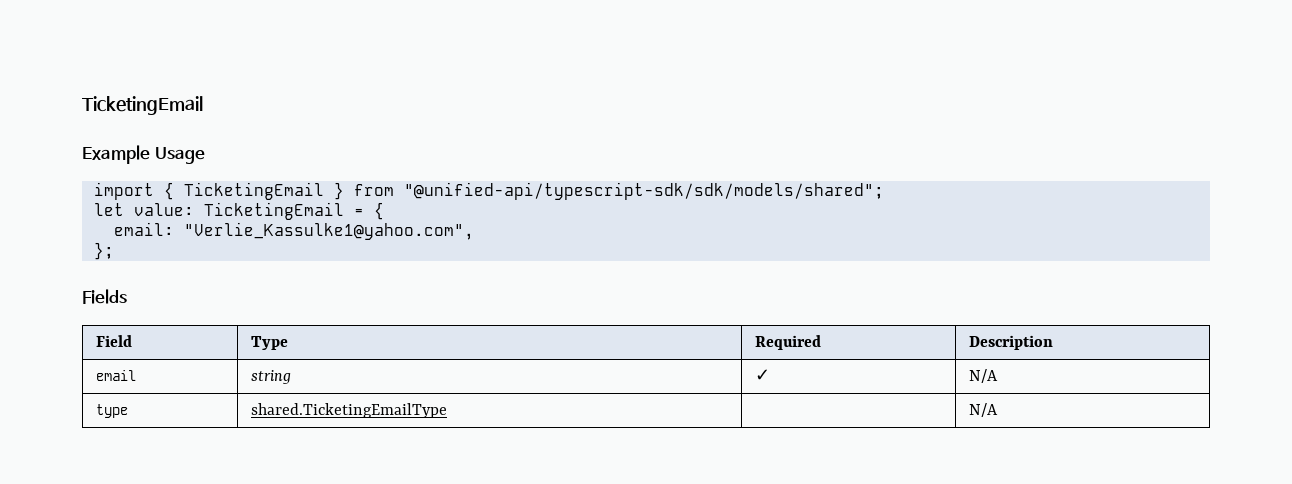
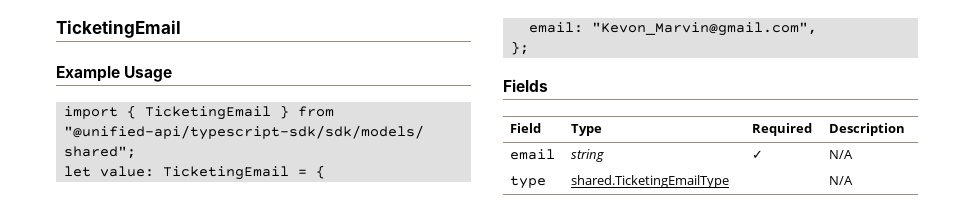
- email: "Verlie_Kassulke1@yahoo.com",
+ email: "Kevon_Marvin@gmail.com",

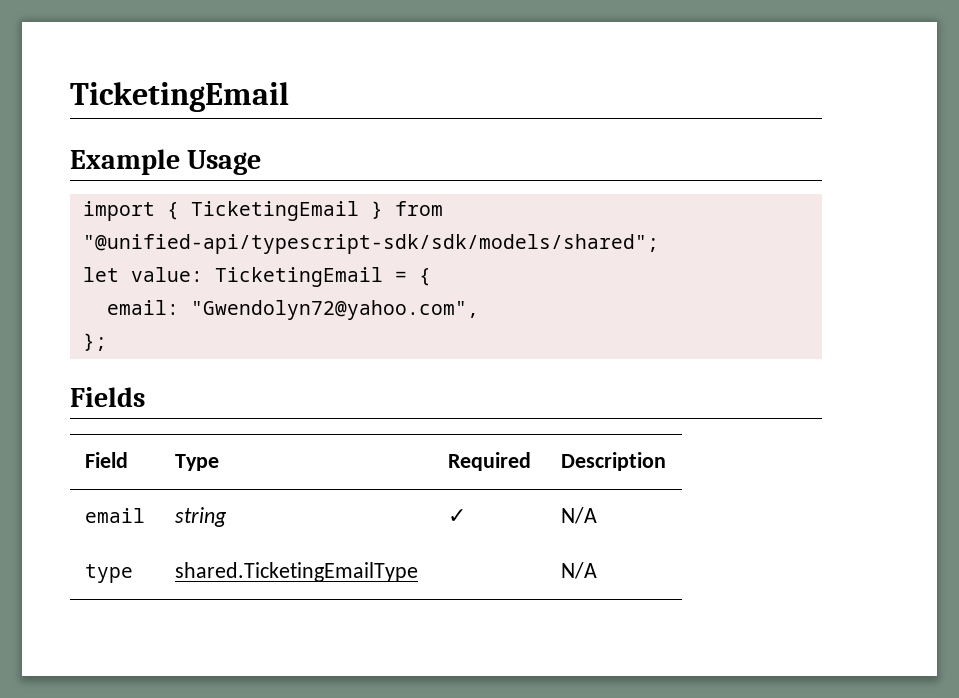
- email: "Kevon_Marvin@gmail.com",
+ email: "Gwendolyn72@yahoo.com",

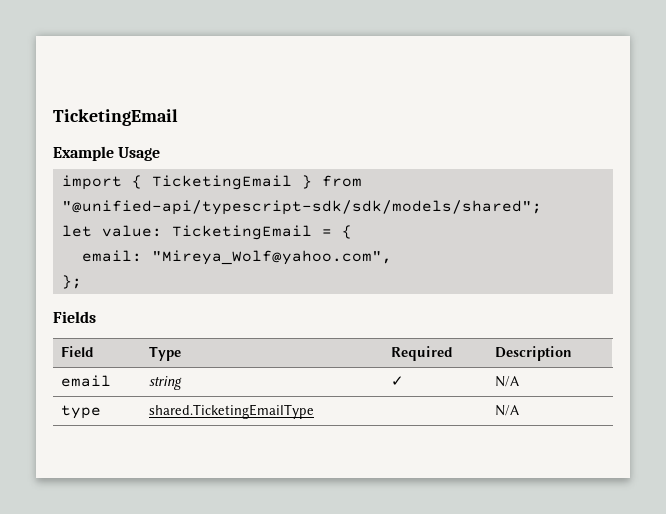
- email: "Gwendolyn72@yahoo.com",
+ email: "Mireya_Wolf@yahoo.com",

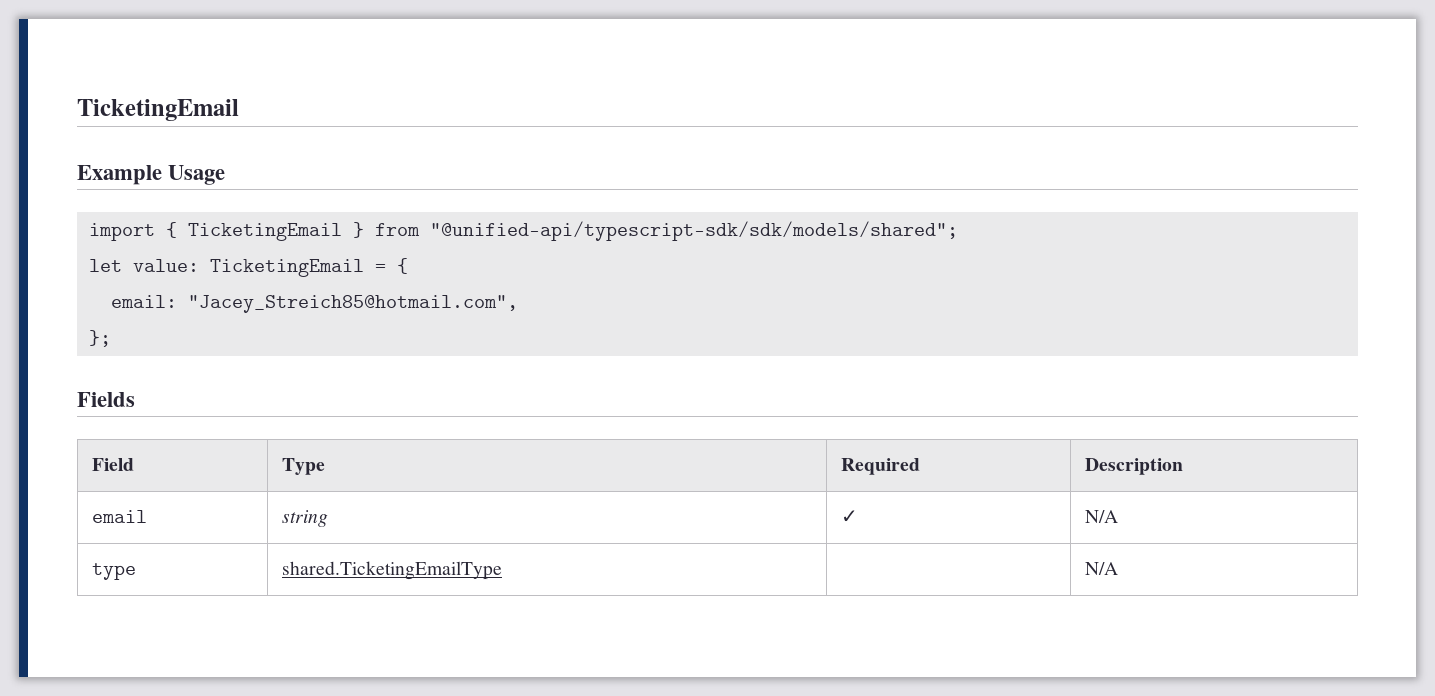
- email: "Mireya_Wolf@yahoo.com",
+ email: "Jacey_Streich85@hotmail.com",

